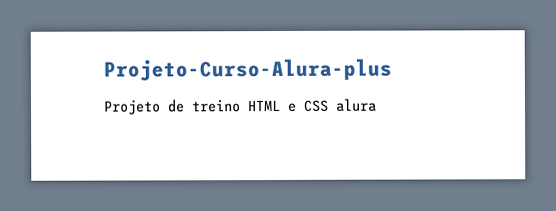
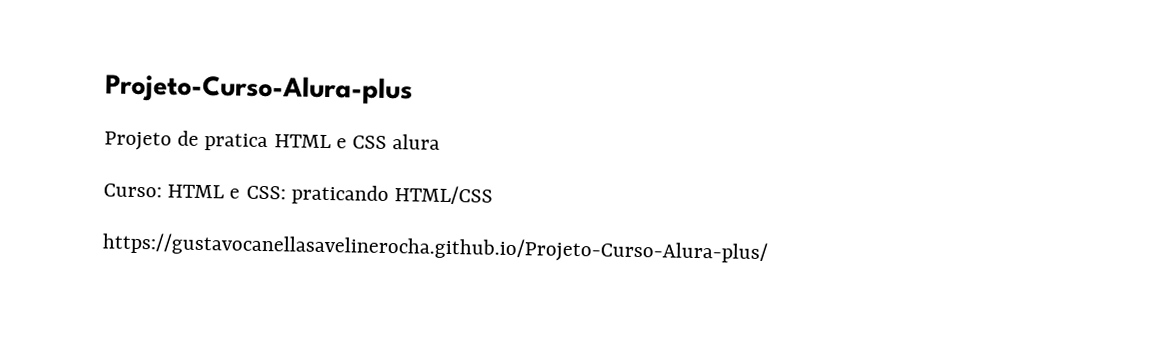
- Projeto de treino HTML e CSS alura
+ Projeto de pratica HTML e CSS alura
+ Curso: HTML e CSS: praticando HTML/CSS
+ https://gustavocanellasavelinerocha.github.io/Projeto-Curso-Alura-plus/

